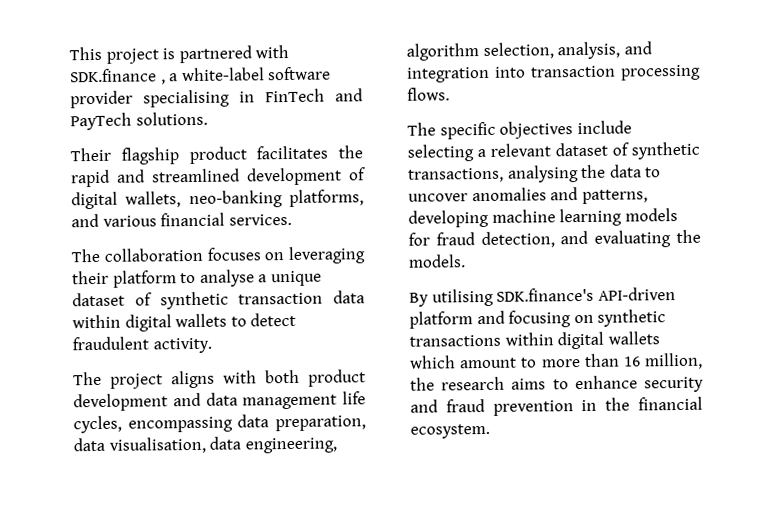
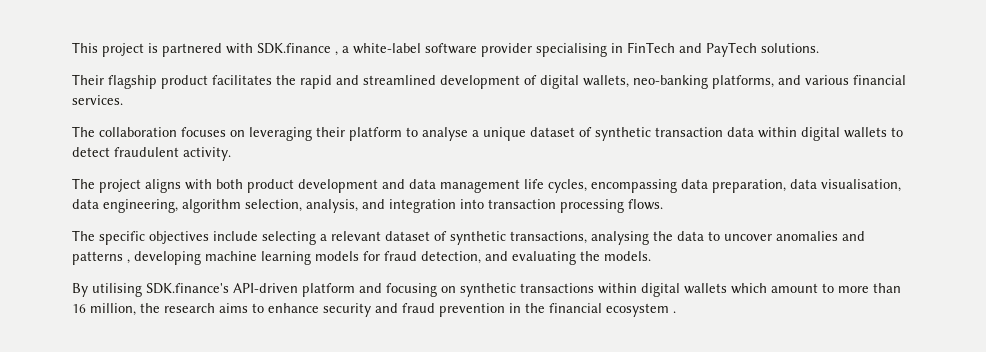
- The specific objectives include selecting a relevant dataset of synthetic transactions, analysing the data to uncover anomalies and patterns, developing machine learning models for fraud detection, and evaluating the models.
+ The specific objectives include selecting a relevant dataset of synthetic transactions, analysing the data to uncover anomalies and patterns , developing machine learning models for fraud detection, and evaluating the models.
- By utilising SDK.finance's API-driven platform and focusing on synthetic transactions within digital wallets which amount to more than 16 million, the research aims to enhance security and fraud prevention in the financial ecosystem.
+ By utilising SDK.finance's API-driven platform and focusing on synthetic transactions within digital wallets which amount to more than 16 million, the research aims to enhance security and fraud prevention in the financial ecosystem .

